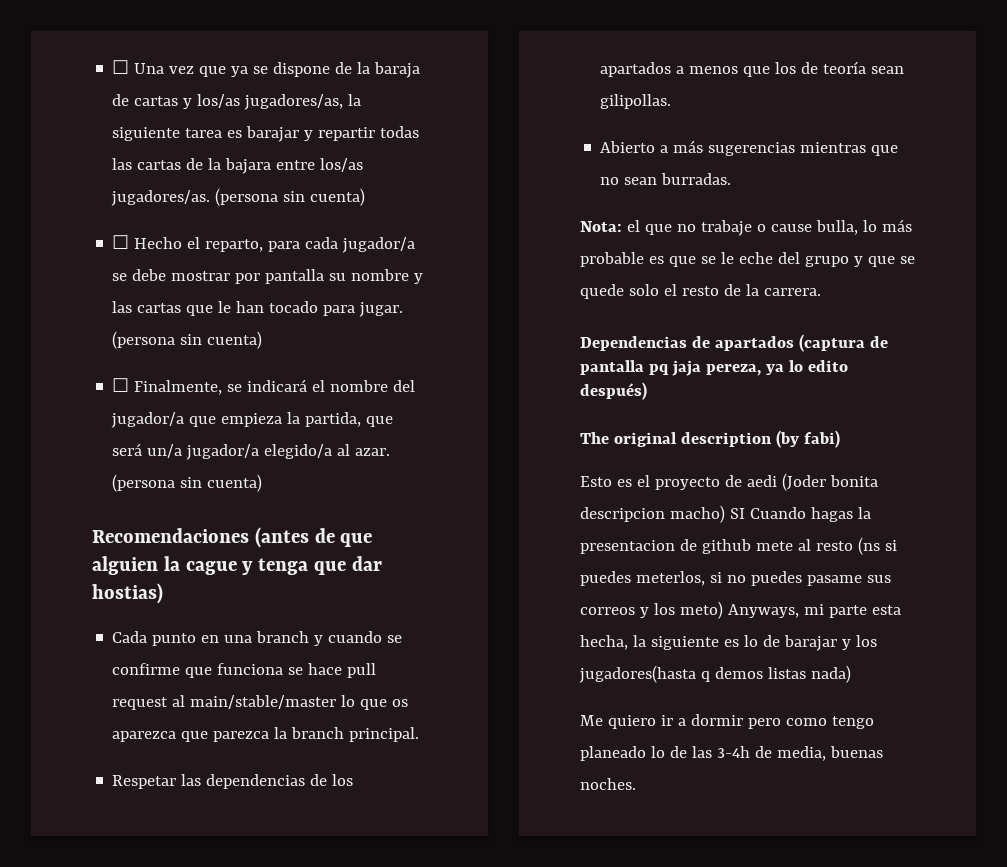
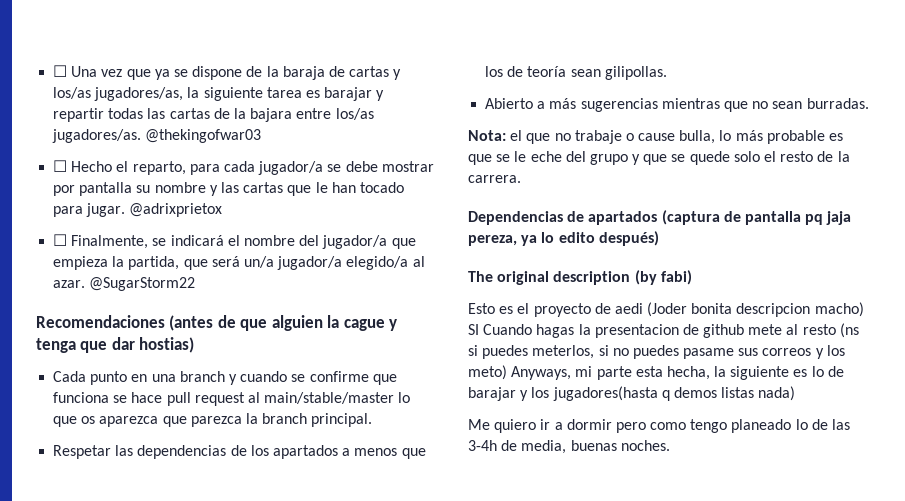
- ☐ Una vez que ya se dispone de la baraja de cartas y los/as jugadores/as, la siguiente tarea es barajar y repartir todas las cartas de la bajara entre los/as jugadores/as. (persona sin cuenta)
+ ☐ Una vez que ya se dispone de la baraja de cartas y los/as jugadores/as, la siguiente tarea es barajar y repartir todas las cartas de la bajara entre los/as jugadores/as. @thekingofwar03
- ☐ Hecho el reparto, para cada jugador/a se debe mostrar por pantalla su nombre y las cartas que le han tocado para jugar. (persona sin cuenta)
+ ☐ Hecho el reparto, para cada jugador/a se debe mostrar por pantalla su nombre y las cartas que le han tocado para jugar. @adrixprietox
- ☐ Finalmente, se indicará el nombre del jugador/a que empieza la partida, que será un/a jugador/a elegido/a al azar. (persona sin cuenta)
+ ☐ Finalmente, se indicará el nombre del jugador/a que empieza la partida, que será un/a jugador/a elegido/a al azar. @SugarStorm22

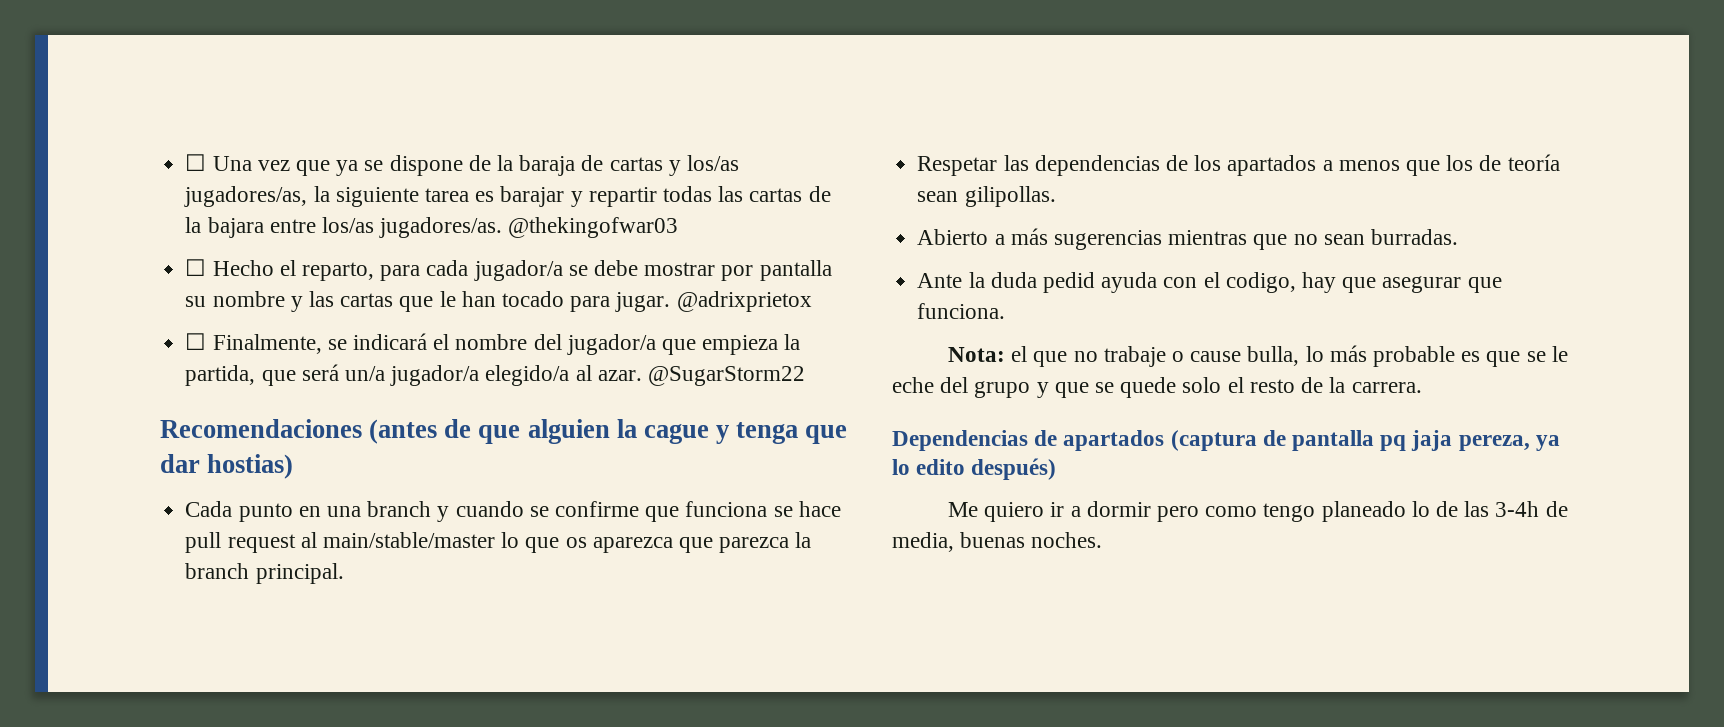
+ Ante la duda pedid ayuda con el codigo, hay que asegurar que funciona.
- The original description (by fabi)
- Esto es el proyecto de aedi (Joder bonita descripcion macho) SI Cuando hagas la presentacion de github mete al resto (ns si puedes meterlos, si no puedes pasame sus correos y los meto) Anyways, mi parte esta hecha, la siguiente es lo de barajar y los jugadores(hasta q demos listas nada)

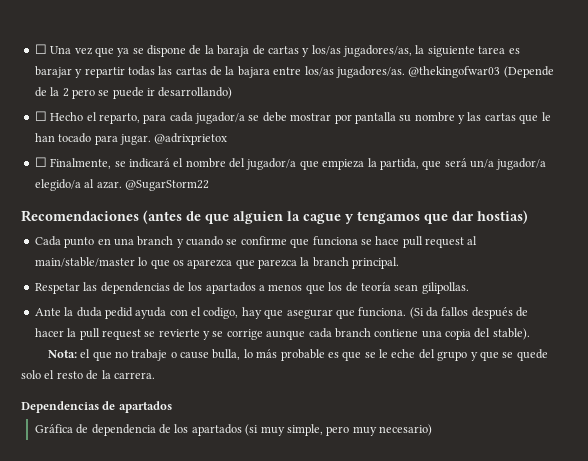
- @thekingofwar03
+ @thekingofwar03 (Depende de la 2 pero se puede ir desarrollando)
- Recomendaciones (antes de que alguien la cague y tenga que dar hostias)
+ Recomendaciones (antes de que alguien la cague y tengamos que dar hostias)
- Abierto a más sugerencias mientras que no sean burradas.
+ (Si da fallos después de hacer la pull request se revierte y se corrige aunque cada branch contiene una copia del stable).
- Dependencias de apartados (captura de pantalla pq jaja pereza, ya lo edito después)
- Me quiero ir a dormir pero como tengo planeado lo de las 3-4h de media, buenas noches.
+ Dependencias de apartados
+ Gráfica de dependencia de los apartados (si muy simple, pero muy necesario)

